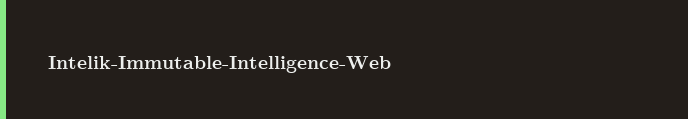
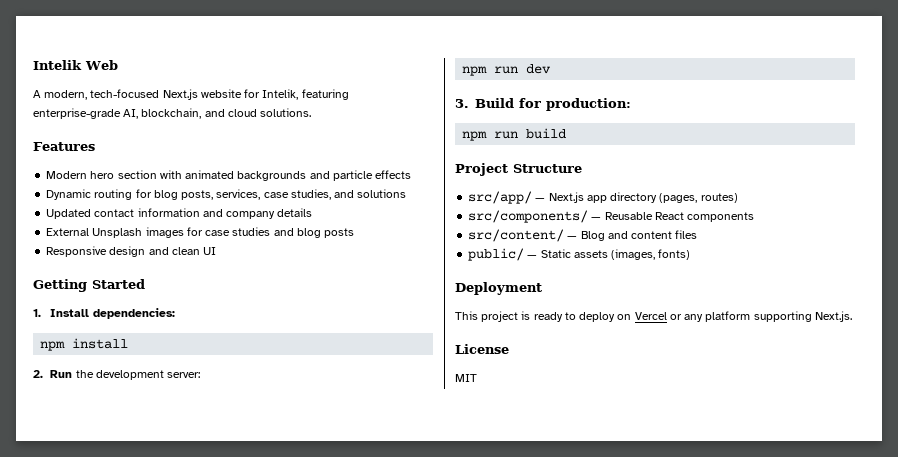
- Intelik-Immutable-Intelligence-Web
+ Intelik Web
+ A modern, tech-focused Next.js website for Intelik, featuring enterprise-grade AI, blockchain, and cloud solutions.
+ Features
+ Modern hero section with animated backgrounds and particle effects
+ Dynamic routing for blog posts, services, case studies, and solutions
+ Updated contact information and company details
+ External Unsplash images for case studies and blog posts
+ Responsive design and clean UI
+ Getting Started
+ 1. Install dependencies:
+ npm install
+ 2. Run the development server:
+ npm run dev
+ 3. Build for production:
+ npm run build
+ Project Structure
+ src/app/ — Next.js app directory (pages, routes)
+ src/components/ — Reusable React components
+ src/content/ — Blog and content files
+ public/ — Static assets (images, fonts)
+ Deployment
+ This project is ready to deploy on Vercel or any platform supporting Next.js.
+ License
+ MIT

